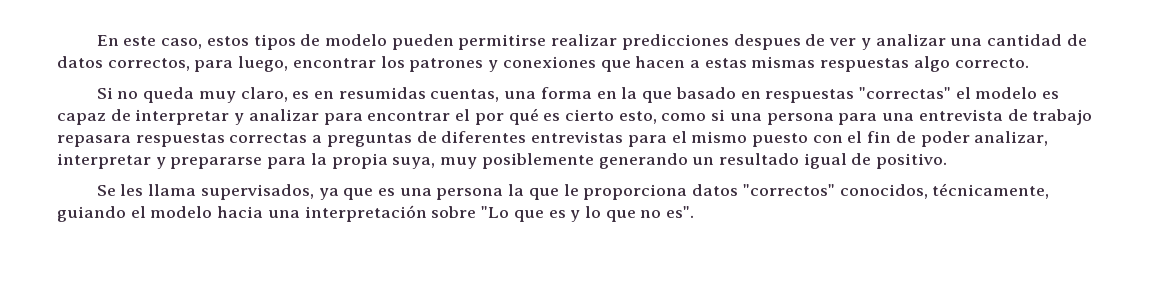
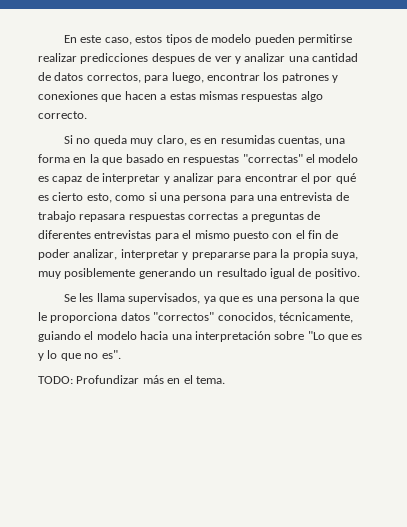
+ TODO: Profundizar más en el tema.

